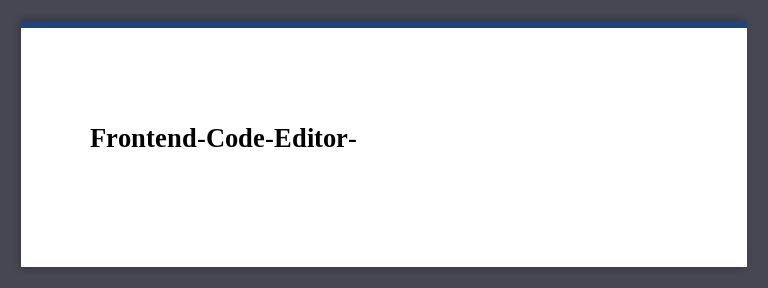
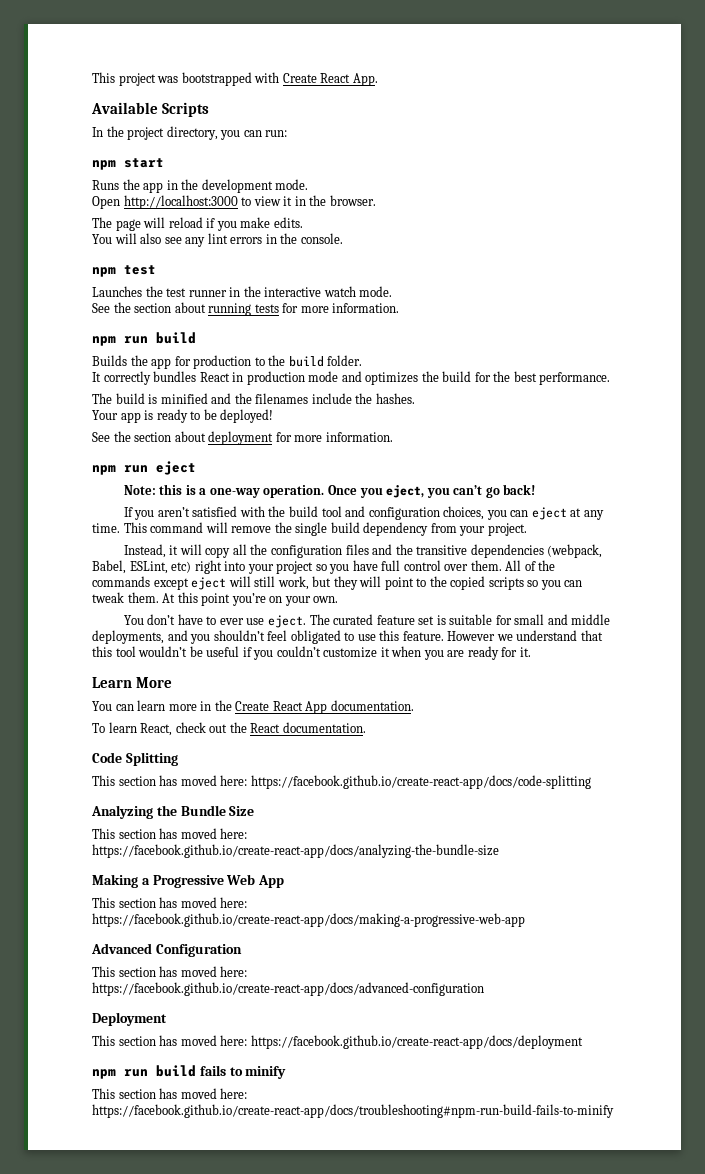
- Frontend-Code-Editor-
+ This project was bootstrapped with Create React App.
+ Available Scripts
+ In the project directory, you can run:
+ npm start
+ Runs the app in the development mode.
+ Open http://localhost:3000 to view it in the browser.
+ The page will reload if you make edits.
+ You will also see any lint errors in the console.
+ npm test
+ Launches the test runner in the interactive watch mode.
+ See the section about running tests for more information.
+ npm run build
+ Builds the app for production to the build folder.
+ It correctly bundles React in production mode and optimizes the build for the best performance.
+ The build is minified and the filenames include the hashes.
+ Your app is ready to be deployed!
+ See the section about deployment for more information.
+ npm run eject
+ Note: this is a one-way operation. Once you eject, you can’t go back!
+ If you aren’t satisfied with the build tool and configuration choices, you can eject at any time. This command will remove the single build dependency from your project.
+ Instead, it will copy all the configuration files and the transitive dependencies (webpack, Babel, ESLint, etc) right into your project so you have full control over them. All of the commands except eject will still work, but they will point to the copied scripts so you can tweak them. At this point you’re on your own.
+ You don’t have to ever use eject. The curated feature set is suitable for small and middle deployments, and you shouldn’t feel obligated to use this feature. However we understand that this tool wouldn’t be useful if you couldn’t customize it when you are ready for it.
+ Learn More
+ You can learn more in the Create React App documentation.
+ To learn React, check out the React documentation.
+ Code Splitting
+ This section has moved here: https://facebook.github.io/create-react-app/docs/code-splitting
+ Analyzing the Bundle Size
+ This section has moved here: https://facebook.github.io/create-react-app/docs/analyzing-the-bundle-size
+ Making a Progressive Web App
+ This section has moved here: https://facebook.github.io/create-react-app/docs/making-a-progressive-web-app
+ Advanced Configuration
+ This section has moved here: https://facebook.github.io/create-react-app/docs/advanced-configuration
+ Deployment
+ This section has moved here: https://facebook.github.io/create-react-app/docs/deployment
+ npm run build fails to minify
+ This section has moved here: https://facebook.github.io/create-react-app/docs/troubleshooting#npm-run-build-fails-to-minify

